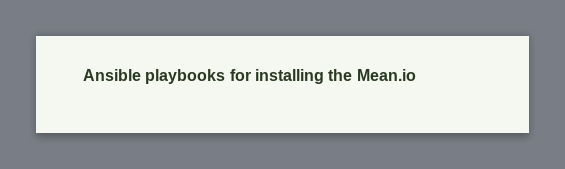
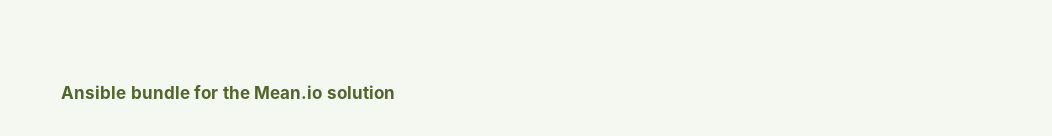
- Ansible playbooks for installing the Mean.io
+ Ansible bundle for the Mean.io solution

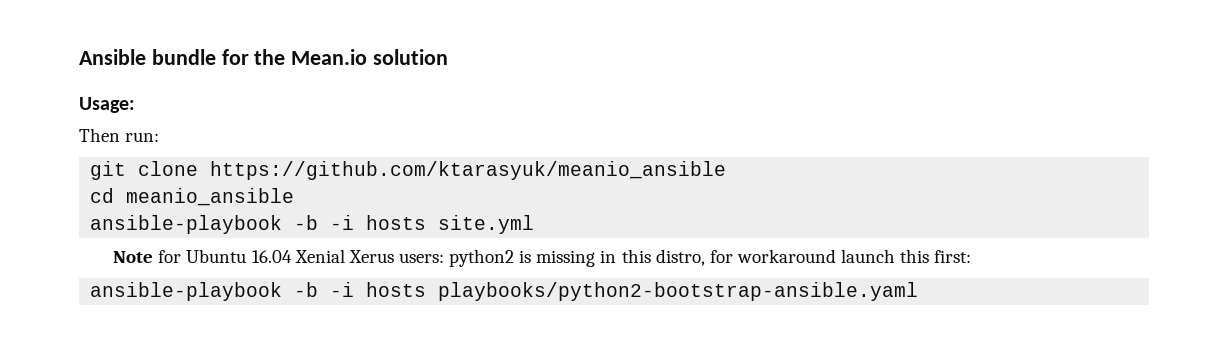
+ Usage:
+ Then run:
+ git clone https://github.com/ktarasyuk/meanio_ansible
+ cd meanio_ansible
+ ansible-playbook -b -i hosts site.yml
+ Note for Ubuntu 16.04 Xenial Xerus users: python2 is missing in this distro, for workaround launch this first:
+ ansible-playbook -b -i hosts playbooks/python2-bootstrap-ansible.yaml

